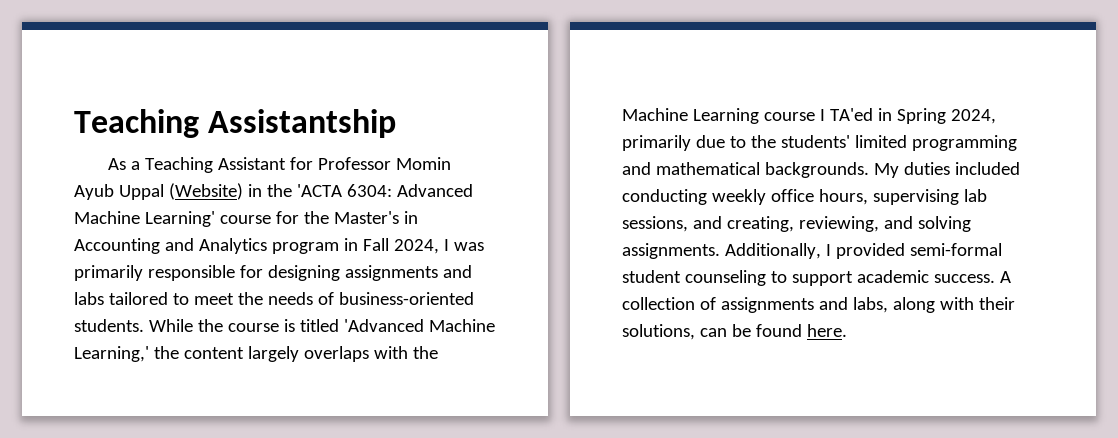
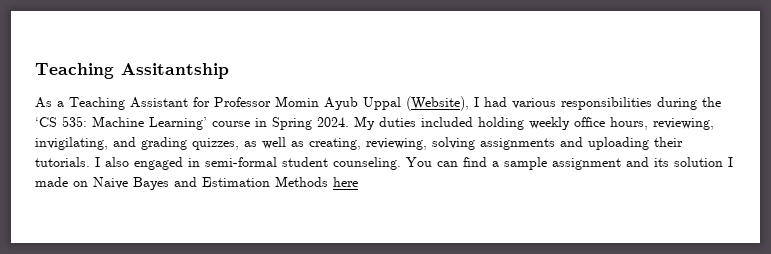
- Teaching Assistantship
+ Teaching Assitantship
- As a Teaching Assistant for Professor Momin Ayub Uppal (Website) in the 'ACTA 6304: Advanced Machine Learning' course for the Master's in Accounting and Analytics program in Fall 2024, I was primarily responsible for designing assignments and labs tailored to meet the needs of business-oriented students. While the course is titled 'Advanced Machine Learning,' the content largely overlaps with the Machine Learning course I TA'ed in Spring 2024, primarily due to the students' limited programming and mathematical backgrounds.
+ As a Teaching Assistant for Professor Momin Ayub Uppal (Website), I had various responsibilities during the ‘CS 535: Machine Learning’ course in Spring 2024.
- My duties included conducting weekly office hours, supervising lab sessions, and creating, reviewing, and solving assignments. Additionally, I provided semi-formal student counseling to support academic success. A collection of assignments and labs, along with their solutions, can be found here.
+ My duties included holding weekly office hours, reviewing, invigilating, and grading quizzes, as well as creating, reviewing, solving assignments and uploading their tutorials. I also engaged in semi-formal student counseling. You can find a sample assignment and its solution I made on Naive Bayes and Estimation Methods here

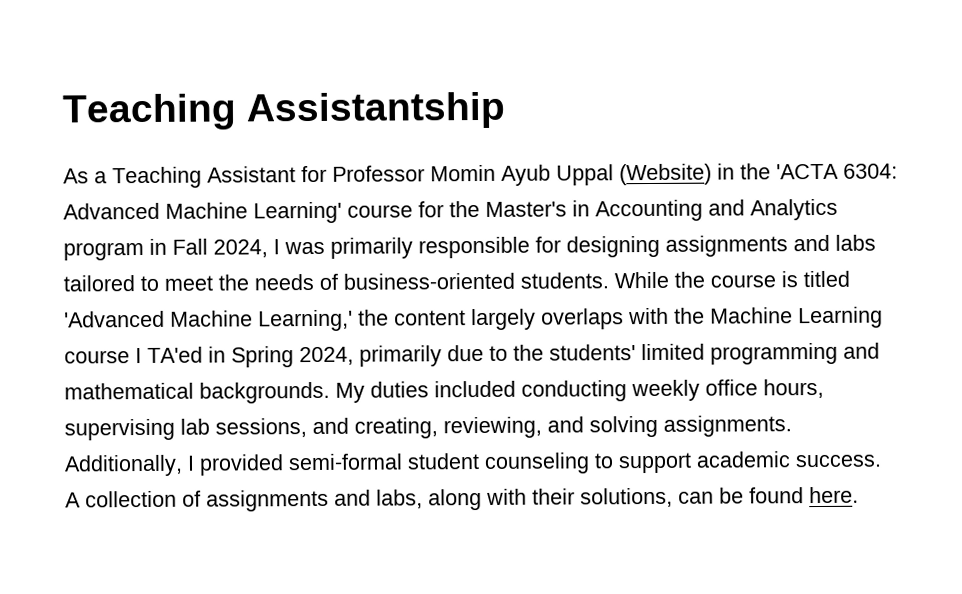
- Teaching Assitantship
+ Teaching Assistantship
- As a Teaching Assistant for Professor Momin Ayub Uppal (Website), I had various responsibilities during the ‘CS 535: Machine Learning’ course in Spring 2024.
+ As a Teaching Assistant for Professor Momin Ayub Uppal (Website) in the 'ACTA 6304: Advanced Machine Learning' course for the Master's in Accounting and Analytics program in Fall 2024, I was primarily responsible for designing assignments and labs tailored to meet the needs of business-oriented students. While the course is titled 'Advanced Machine Learning,' the content largely overlaps with the Machine Learning course I TA'ed in Spring 2024, primarily due to the students' limited programming and mathematical backgrounds.
- My duties included holding weekly office hours, reviewing, invigilating, and grading quizzes, as well as creating, reviewing, solving assignments and uploading their tutorials. I also engaged in semi-formal student counseling. You can find a sample assignment and its solution I made on Naive Bayes and Estimation Methods here
+ My duties included conducting weekly office hours, supervising lab sessions, and creating, reviewing, and solving assignments. Additionally, I provided semi-formal student counseling to support academic success. A collection of assignments and labs, along with their solutions, can be found here.

